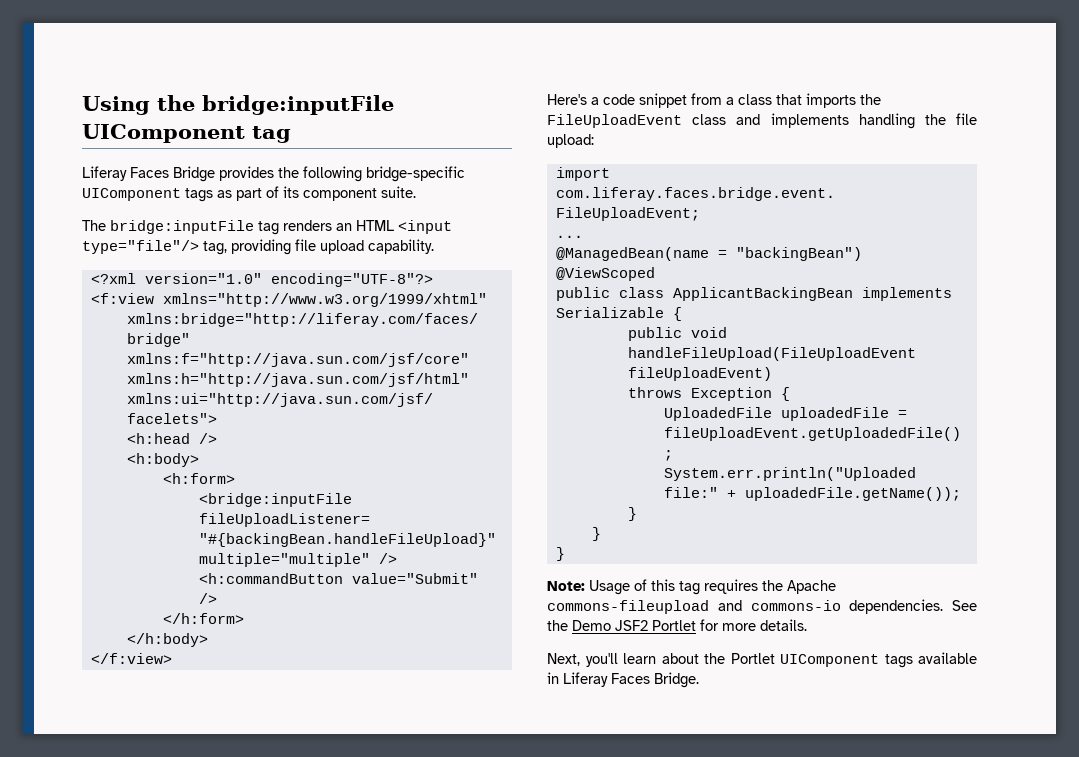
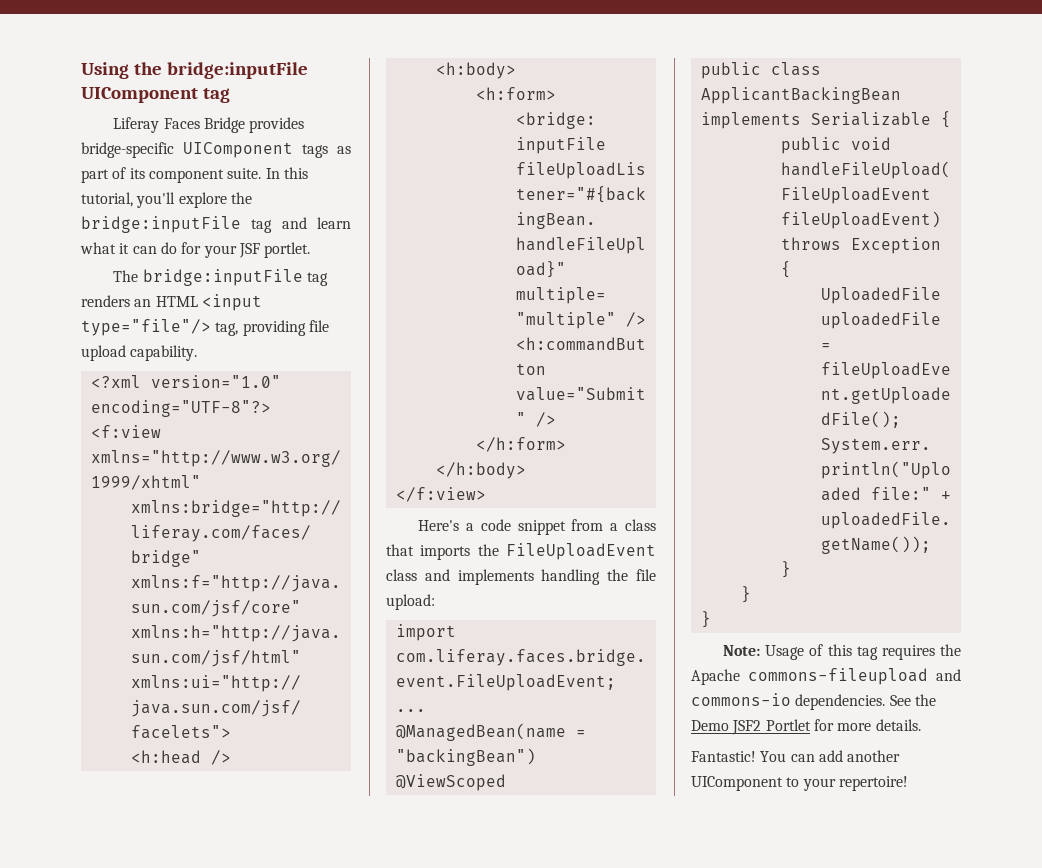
- Liferay Faces Bridge provides the following bridge-specific UIComponent tags as part of its component suite.
+ Liferay Faces Bridge provides bridge-specific UIComponent tags as part of its component suite. In this tutorial, you'll explore the bridge:inputFile tag and learn what it can do for your JSF portlet.
- Next, you'll learn about the Portlet UIComponent tags available in Liferay Faces Bridge.
+ Fantastic! You can add another UIComponent to your repertoire!

